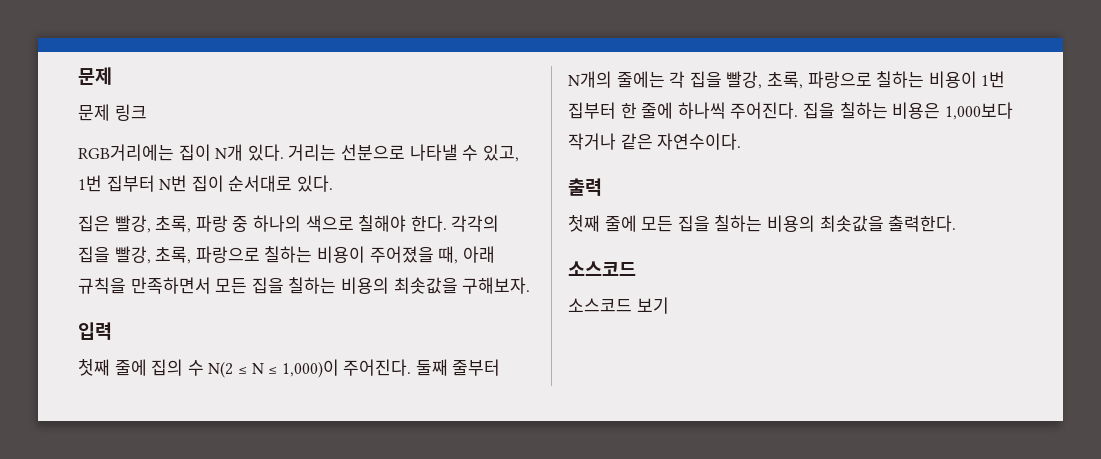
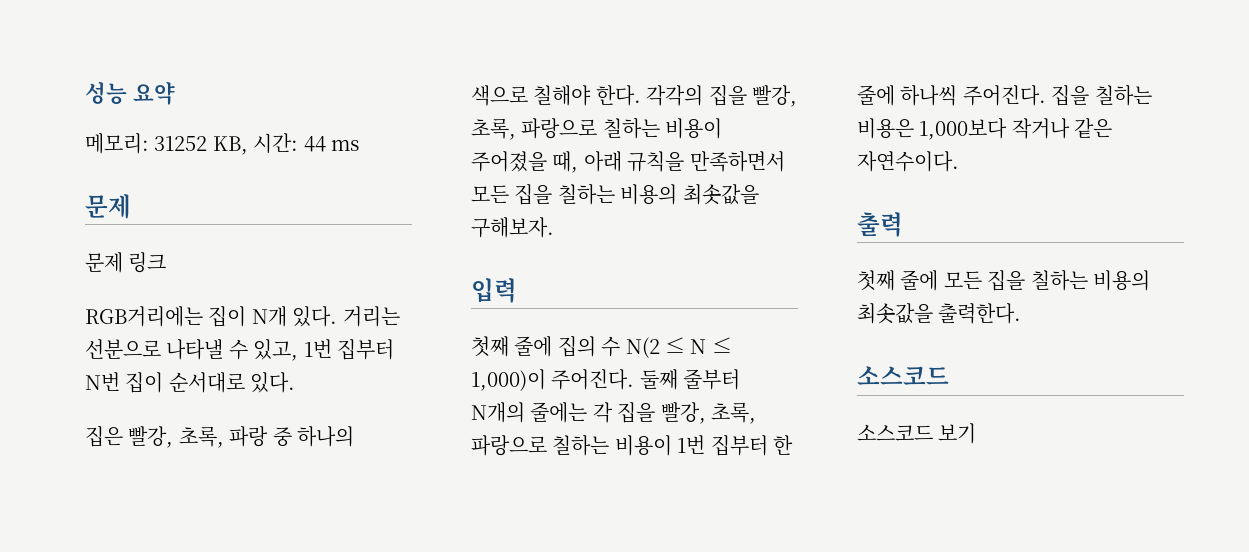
+ 성능 요약
+ 메모리: 31252 KB, 시간: 44 ms

